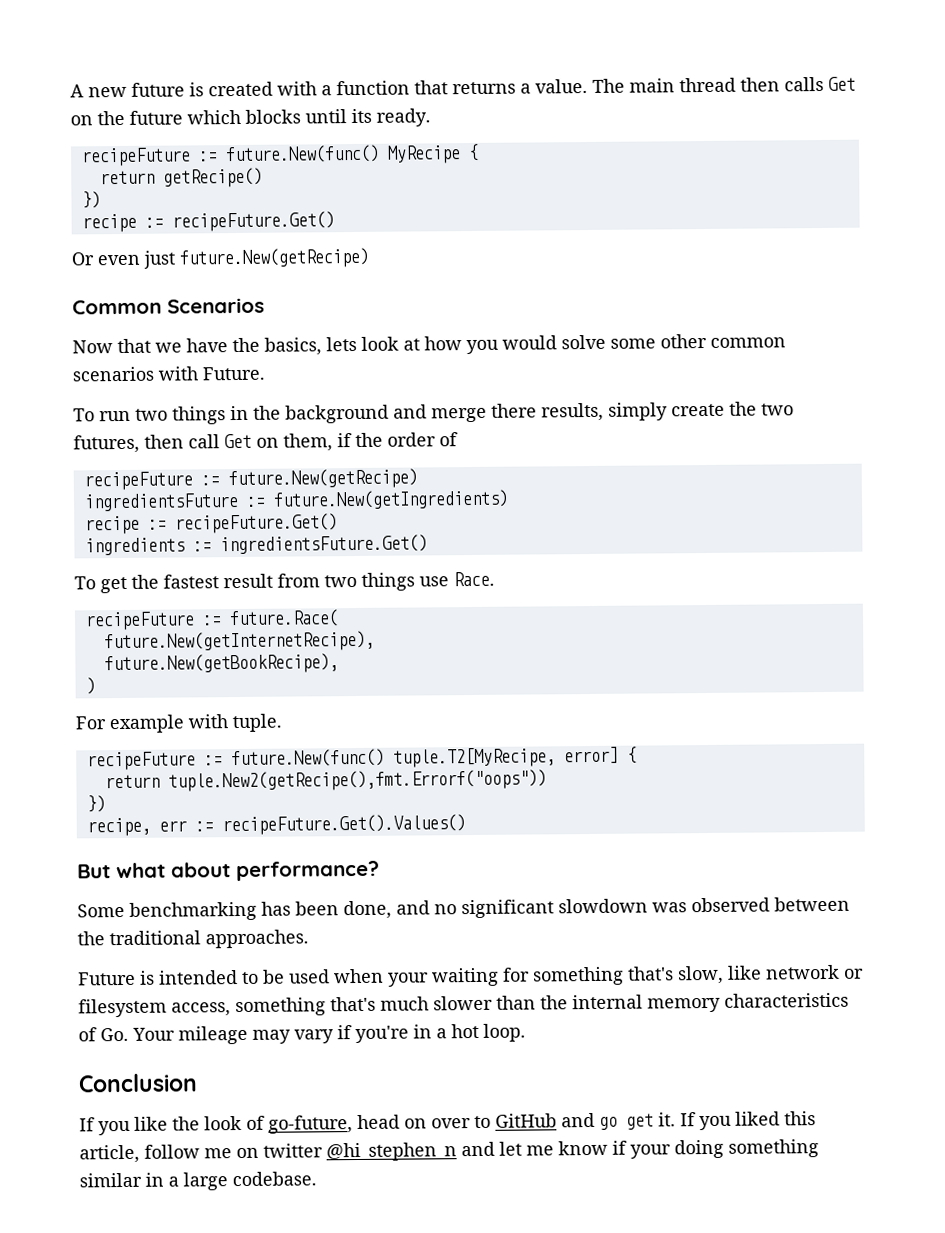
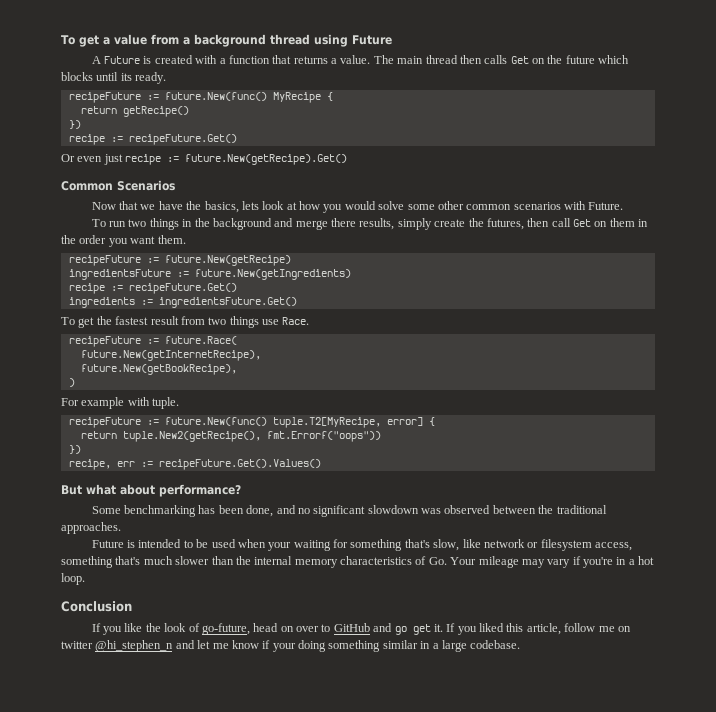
- A new future is created with a function that returns a value.
+ To get a value from a background thread using Future
+ A Future is created with a function that returns a value.
- Or even just future.New(getRecipe)
+ Or even just recipe := future.New(getRecipe).Get()
- To run two things in the background and merge there results, simply create the two futures, then call Get on them, if the order of
+ To run two things in the background and merge there results, simply create the futures, then call Get on them in the order you want them.
- return tuple.New2(getRecipe(),fmt.Errorf("oops"))
+ return tuple.New2(getRecipe(), fmt.Errorf("oops"))

